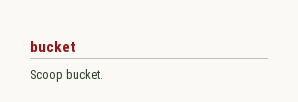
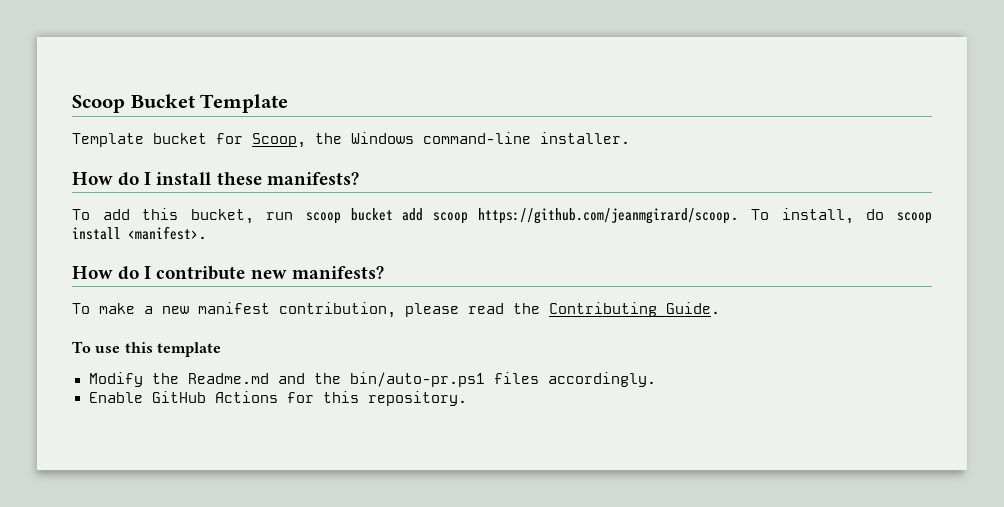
- bucket
- Scoop bucket.
+ Scoop Bucket Template
+ Template bucket for Scoop, the Windows command-line installer.
+ How do I install these manifests?
+ To add this bucket, run scoop bucket add scoop https://github.com/jeanmgirard/scoop. To install, do scoop install <manifest>.
+ How do I contribute new manifests?
+ To make a new manifest contribution, please read the Contributing Guide.
+ To use this template
+ Modify the Readme.md and the bin/auto-pr.ps1 files accordingly.
+ Enable GitHub Actions for this repository.

